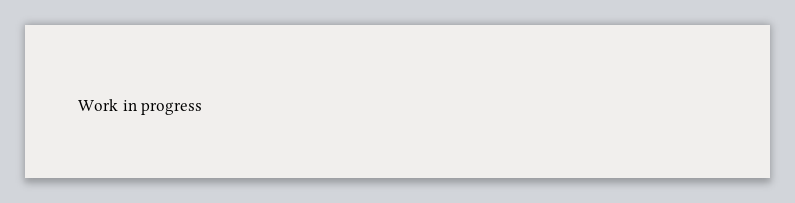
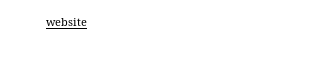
- Work in progress
+ website

